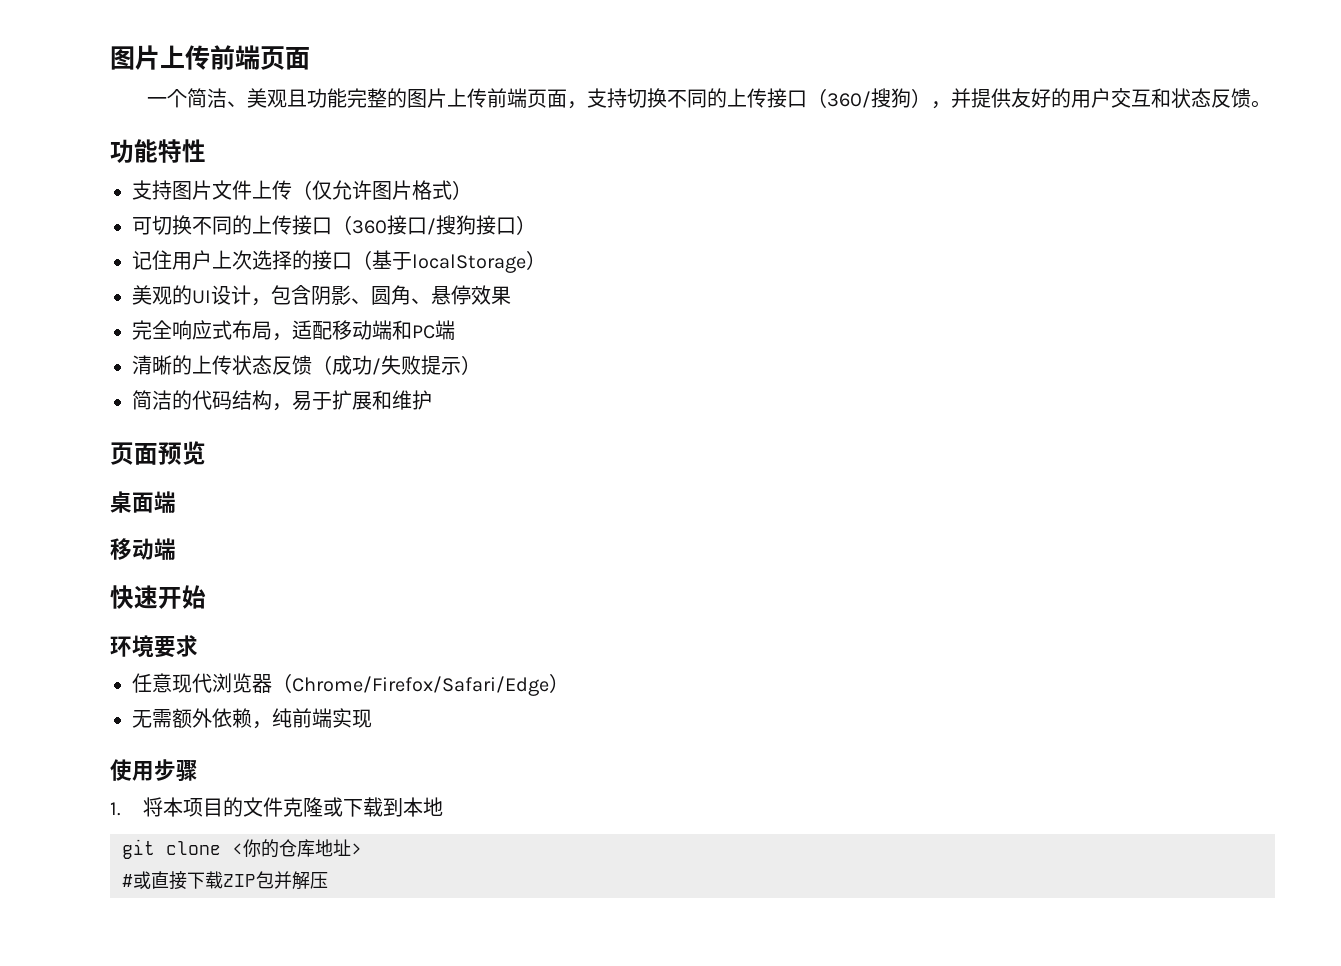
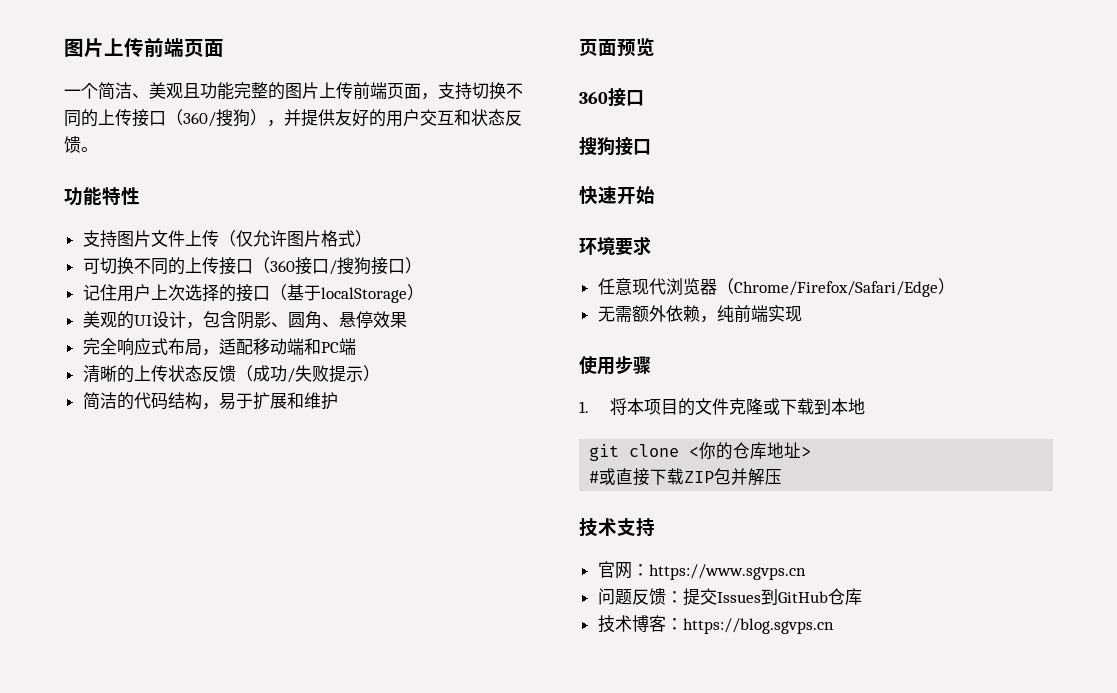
  页面预览
- 桌面端
- 移动端
+ 360接口
+ 搜狗接口
+ 技术支持
+ 官网：https://www.sgvps.cn
+ 问题反馈：提交Issues到GitHub仓库
+ 技术博客：https://blog.sgvps.cn

